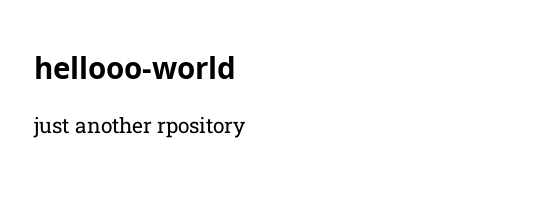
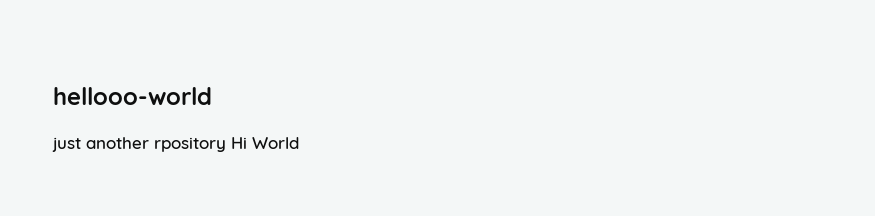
- just another rpository
+ just another rpository Hi World

